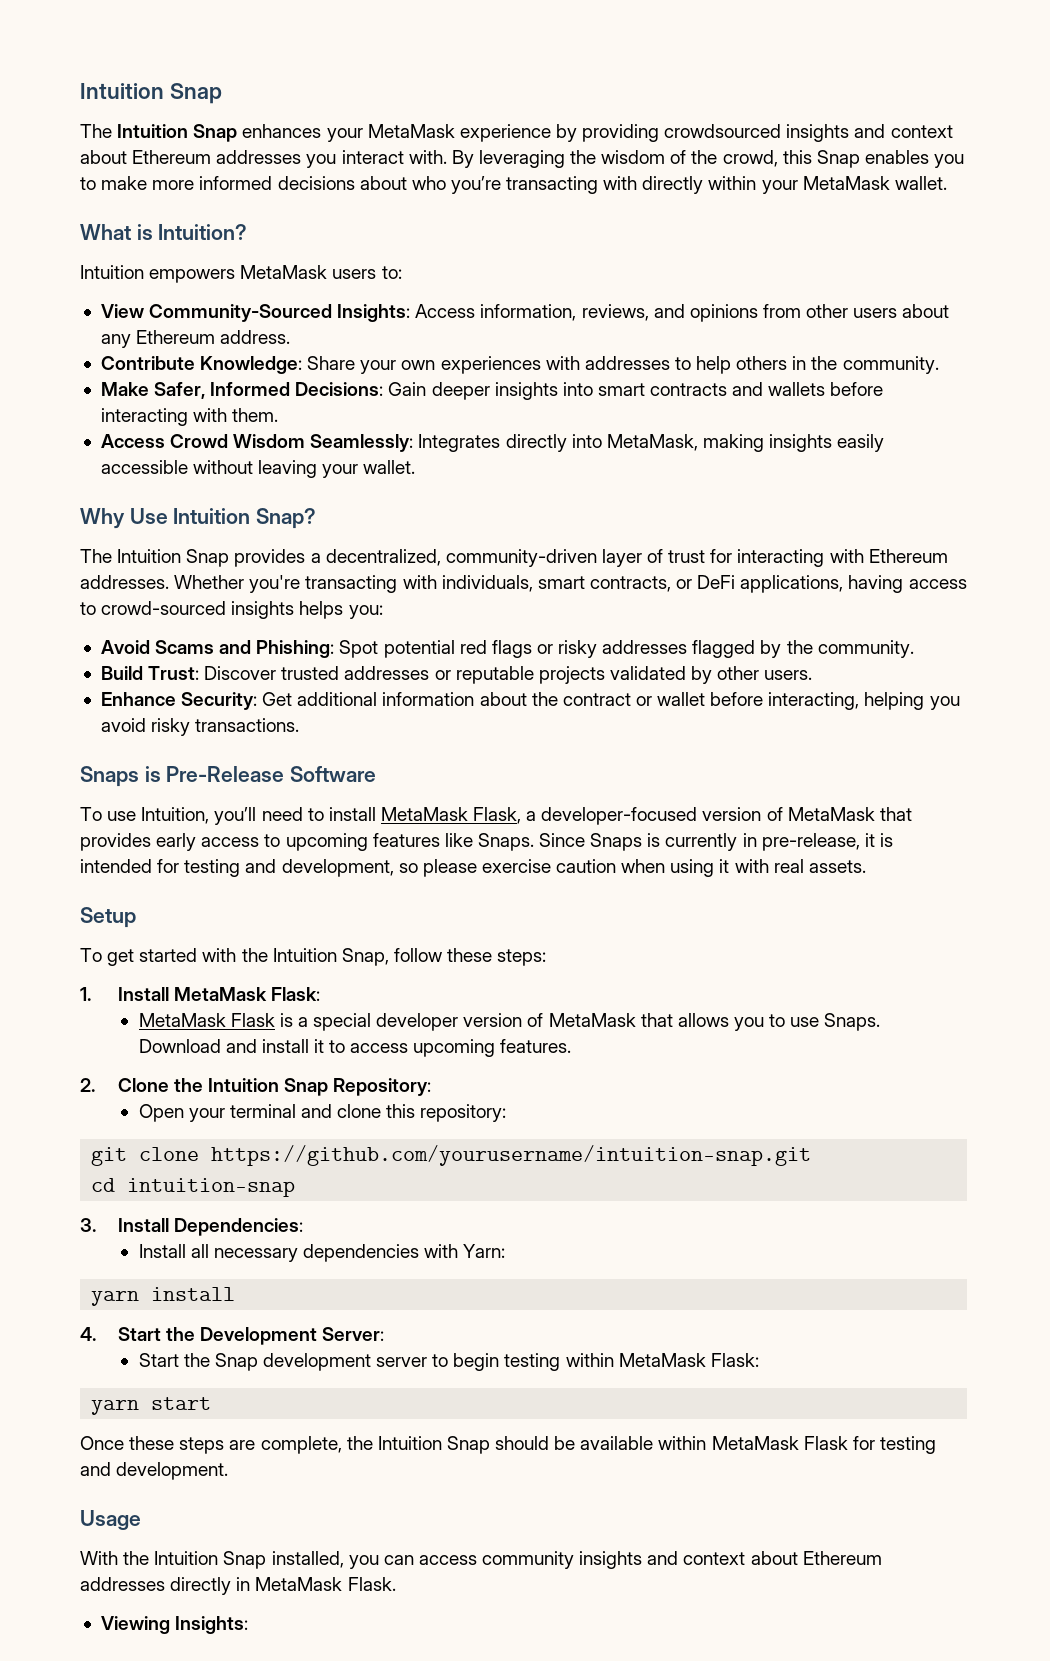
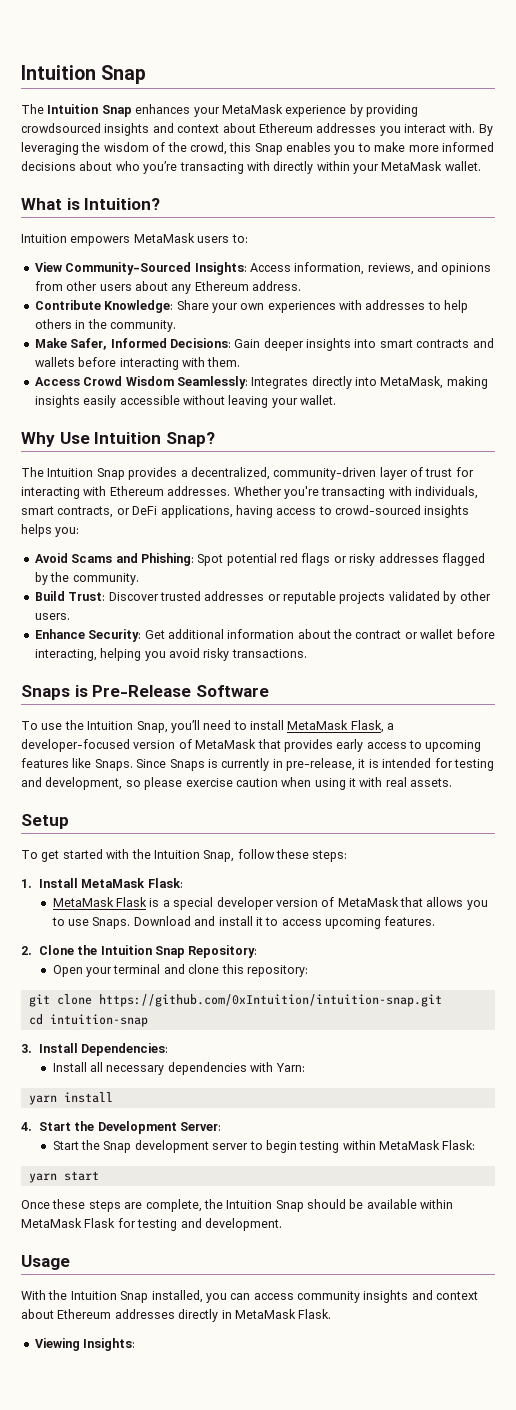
- To use Intuition, you’ll need to install MetaMask Flask, a developer-focused version of MetaMask that provides early access to upcoming features like Snaps.
+ To use the Intuition Snap, you’ll need to install MetaMask Flask, a developer-focused version of MetaMask that provides early access to upcoming features like Snaps.
- git clone https://github.com/yourusername/intuition-snap.git
+ git clone https://github.com/0xIntuition/intuition-snap.git

